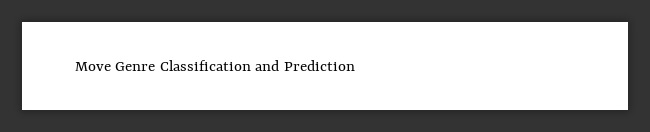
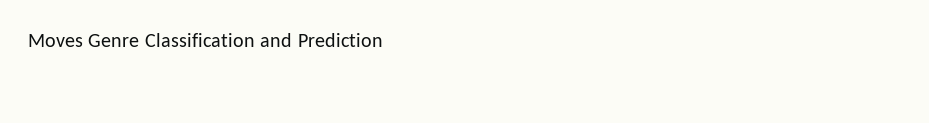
- Move Genre Classification and Prediction
+ Moves Genre Classification and Prediction

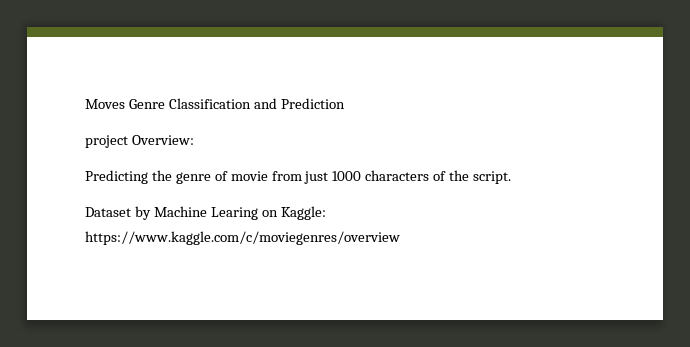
+ project Overview:
+ Predicting the genre of movie from just 1000 characters of the script.
+ Dataset by Machine Learing on Kaggle: https://www.kaggle.com/c/moviegenres/overview

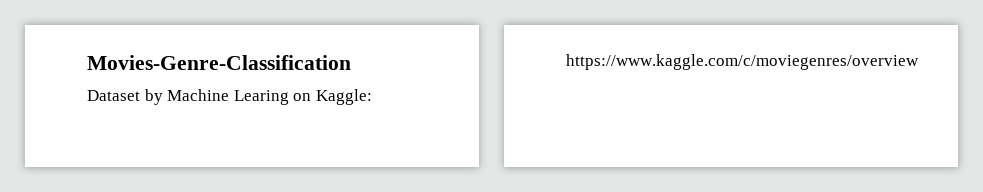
- Moves Genre Classification and Prediction
- project Overview:
- Predicting the genre of movie from just 1000 characters of the script.
+ Movies-Genre-Classification

